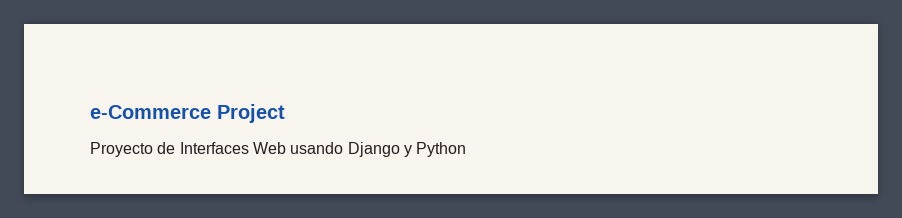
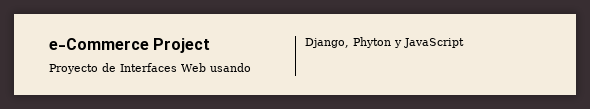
- Proyecto de Interfaces Web usando Django y Python
+ Proyecto de Interfaces Web usando Django, Phyton y JavaScript

